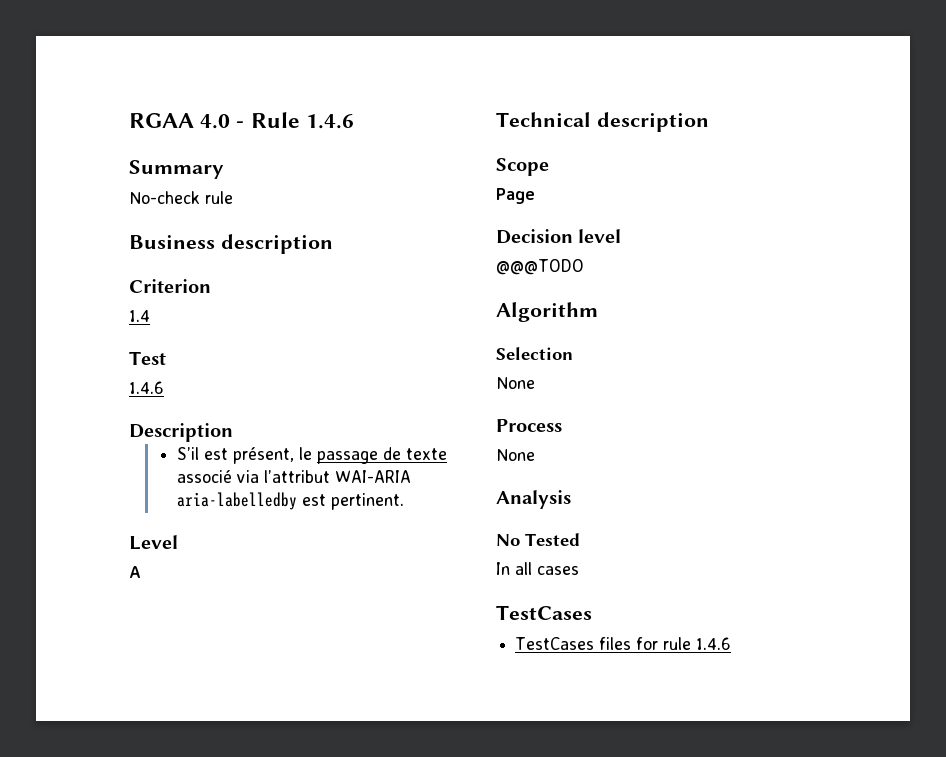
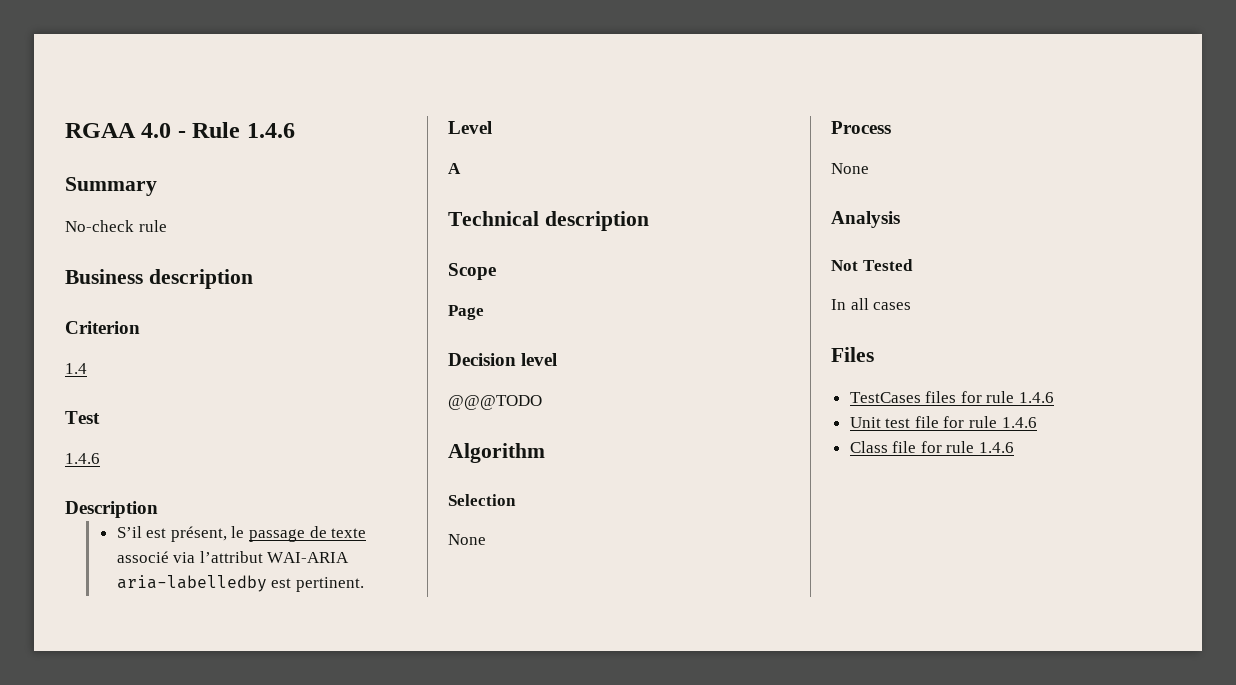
- No Tested
+ Not Tested
  In all cases
- TestCases
+ Files
+ Unit test file for rule 1.4.6
+ Class file for rule 1.4.6

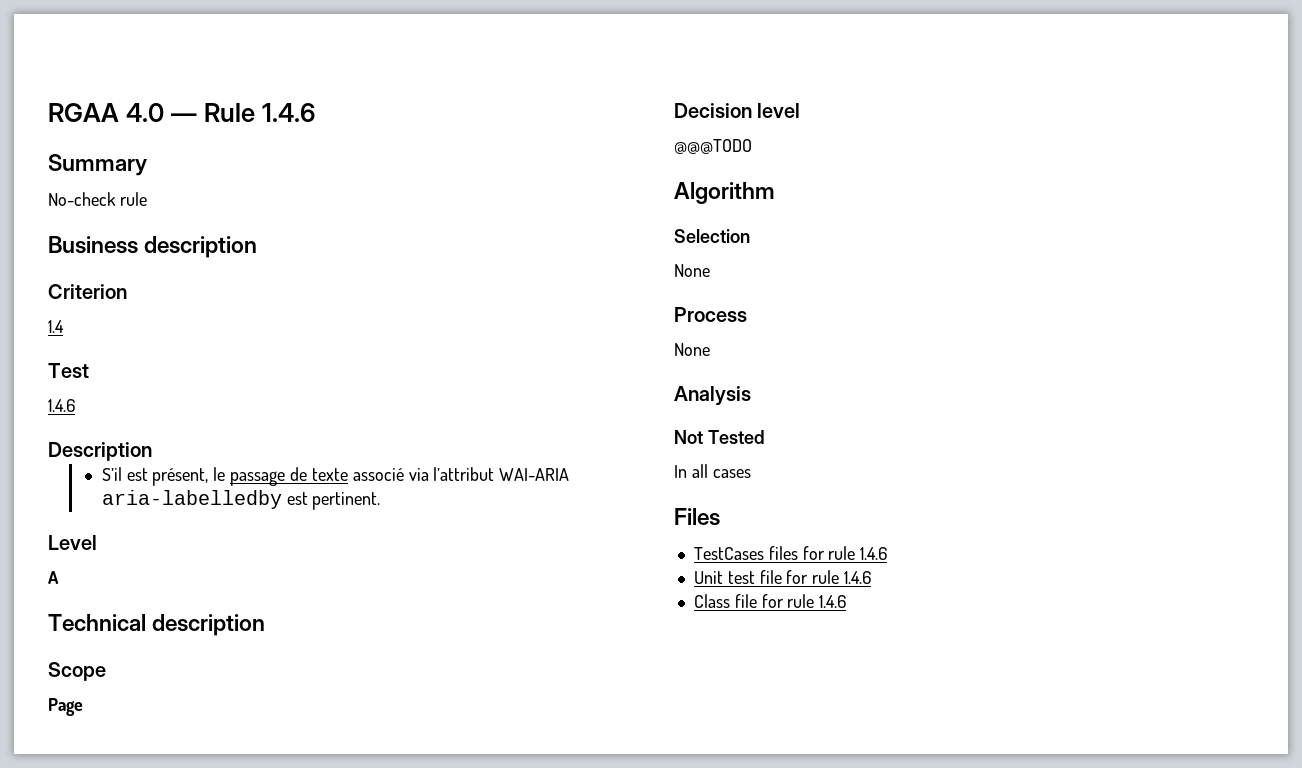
- RGAA 4.0 - Rule 1.4.6
+ RGAA 4.0 — Rule 1.4.6

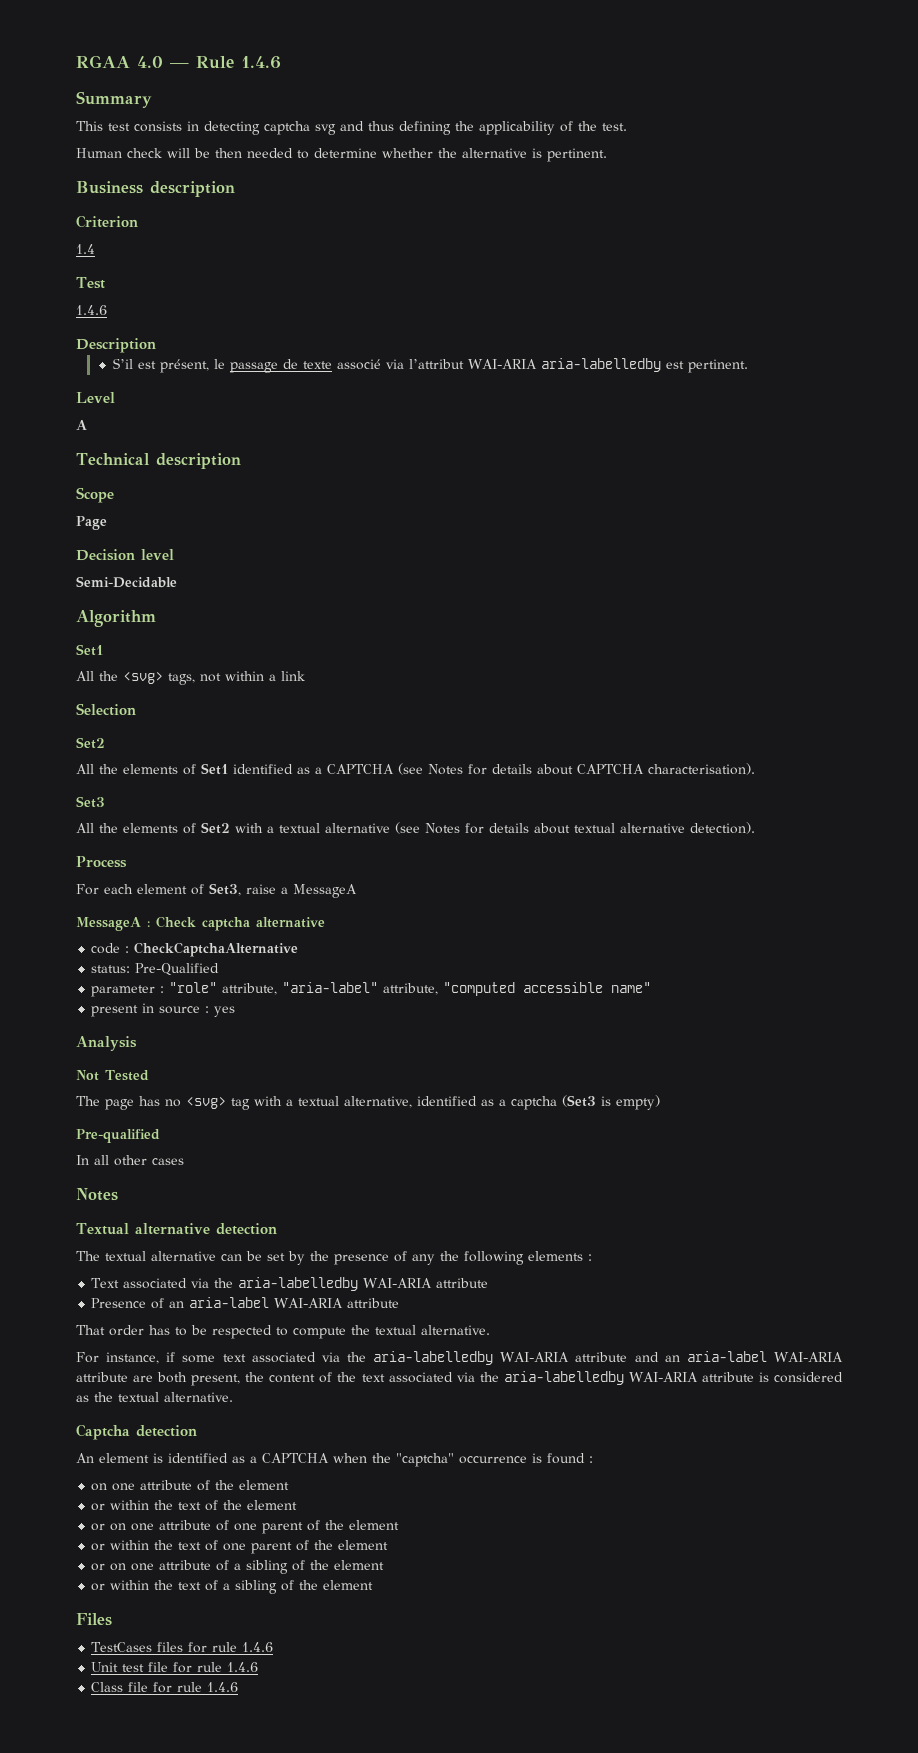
- No-check rule
+ This test consists in detecting captcha svg and thus defining the applicability of the test.
+ Human check will be then needed to determine whether the alternative is pertinent.
- @@@TODO
+ Semi-Decidable
  Algorithm
+ Set1
+ All the <svg> tags, not within a link
  Selection
- None
+ Set2
+ All the elements of Set1 identified as a CAPTCHA (see Notes for details about CAPTCHA characterisation).
+ Set3
+ All the elements of Set2 with a textual alternative (see Notes for details about textual alternative detection).
  Process
- None
+ For each element of Set3, raise a MessageA
+ MessageA : Check captcha alternative
+ code : CheckCaptchaAlternative
+ status: Pre-Qualified
+ parameter : "role" attribute, "aria-label" attribute, "computed accessible name"
+ present in source : yes
  Analysis
  Not Tested
+ The page has no <svg> tag with a textual alternative, identified as a captcha (Set3 is empty)
+ Pre-qualified
- In all cases
+ In all other cases
+ Notes
+ Textual alternative detection
+ The textual alternative can be set by the presence of any the following elements :
+ Text associated via the aria-labelledby WAI-ARIA attribute
+ Presence of an aria-label WAI-ARIA attribute
+ That order has to be respected to compute the textual alternative.
+ For instance, if some text associated via the aria-labelledby WAI-ARIA attribute and an aria-label WAI-ARIA attribute are both present, the content of the text associated via the aria-labelledby WAI-ARIA attribute is considered as the textual alternative.
+ Captcha detection
+ An element is identified as a CAPTCHA when the "captcha" occurrence is found :
+ on one attribute of the element
+ or within the text of the element
+ or on one attribute of one parent of the element
+ or within the text of one parent of the element
+ or on one attribute of a sibling of the element
+ or within the text of a sibling of the element

